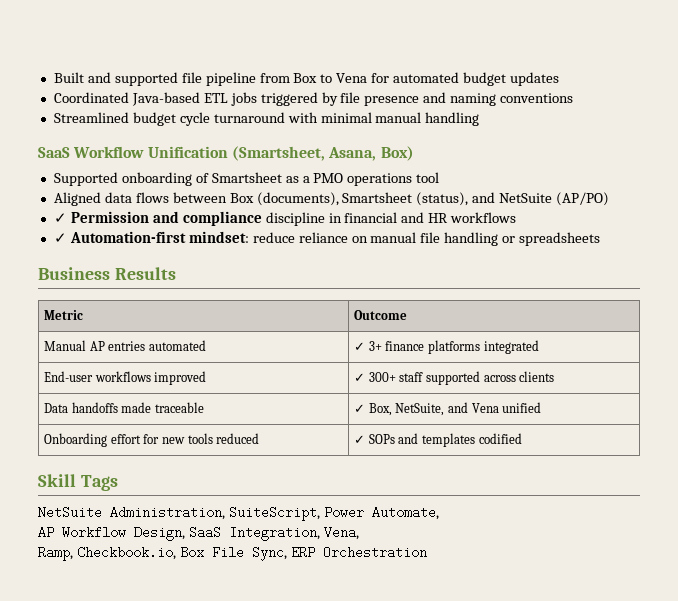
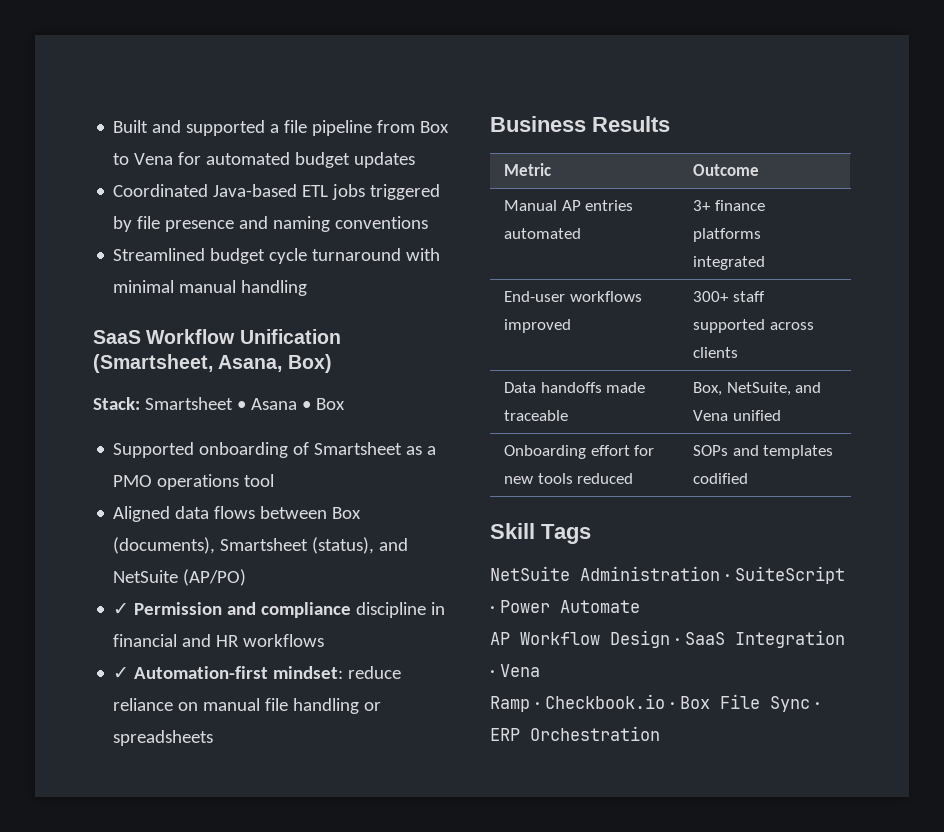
- Built and supported file pipeline from Box to Vena for automated budget updates
+ Built and supported a file pipeline from Box to Vena for automated budget updates
+ Stack: Smartsheet • Asana • Box
- Manual AP entries automated | ✓ 3+ finance platforms integrated
+ Manual AP entries automated | 3+ finance platforms integrated
- End-user workflows improved | ✓ 300+ staff supported across clients
+ End-user workflows improved | 300+ staff supported across clients
- Data handoffs made traceable | ✓ Box, NetSuite, and Vena unified
+ Data handoffs made traceable | Box, NetSuite, and Vena unified
- Onboarding effort for new tools reduced | ✓ SOPs and templates codified
+ Onboarding effort for new tools reduced | SOPs and templates codified
- NetSuite Administration, SuiteScript, Power Automate,
- AP Workflow Design, SaaS Integration, Vena,
- Ramp, Checkbook.io, Box File Sync, ERP Orchestration
+ NetSuite Administration · SuiteScript · Power Automate
+ AP Workflow Design · SaaS Integration · Vena
+ Ramp · Checkbook.io · Box File Sync · ERP Orchestration

